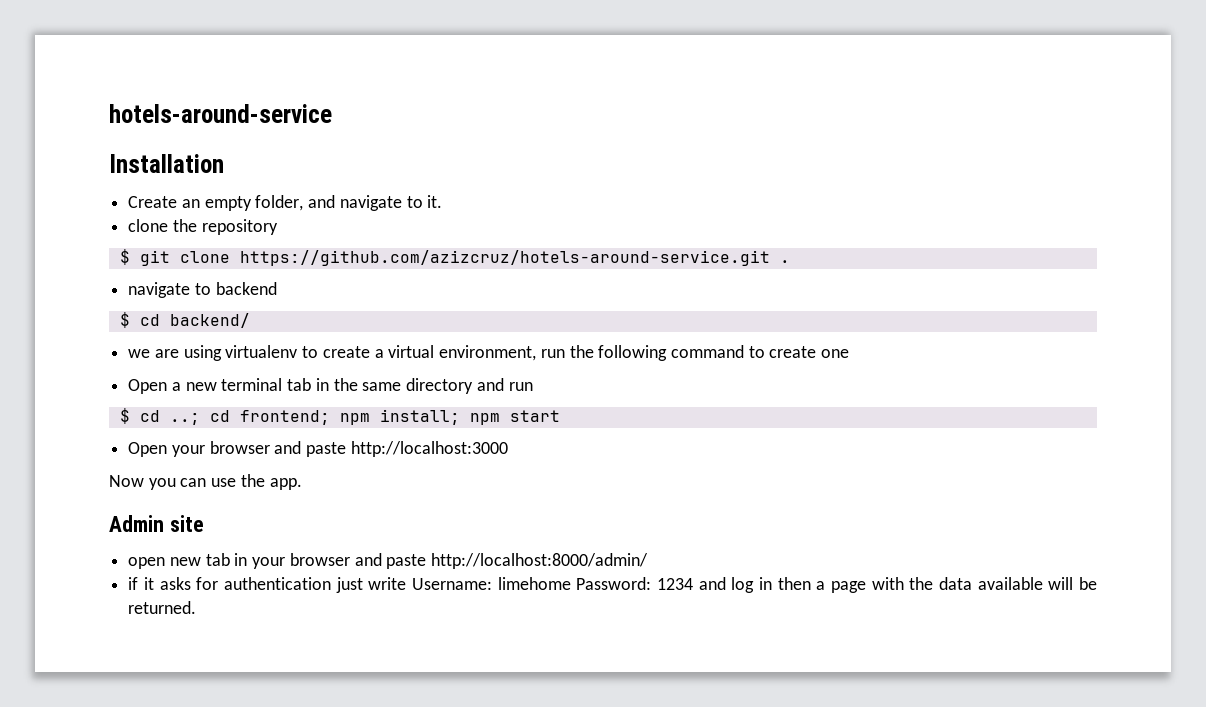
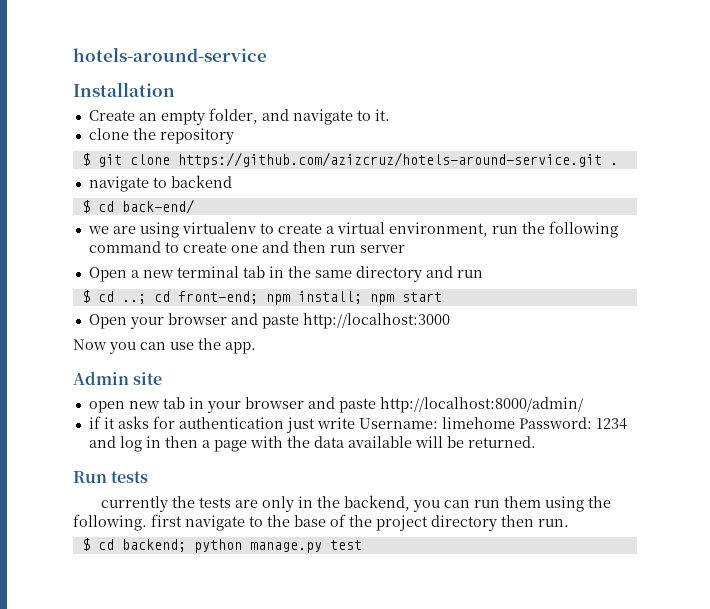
- $ cd backend/
+ $ cd back-end/
- we are using virtualenv to create a virtual environment, run the following command to create one
+ we are using virtualenv to create a virtual environment, run the following command to create one and then run server
- $ cd ..; cd frontend; npm install; npm start
+ $ cd ..; cd front-end; npm install; npm start
+ Run tests
+ currently the tests are only in the backend, you can run them using the following. first navigate to the base of the project directory then run.
+ $ cd backend; python manage.py test

